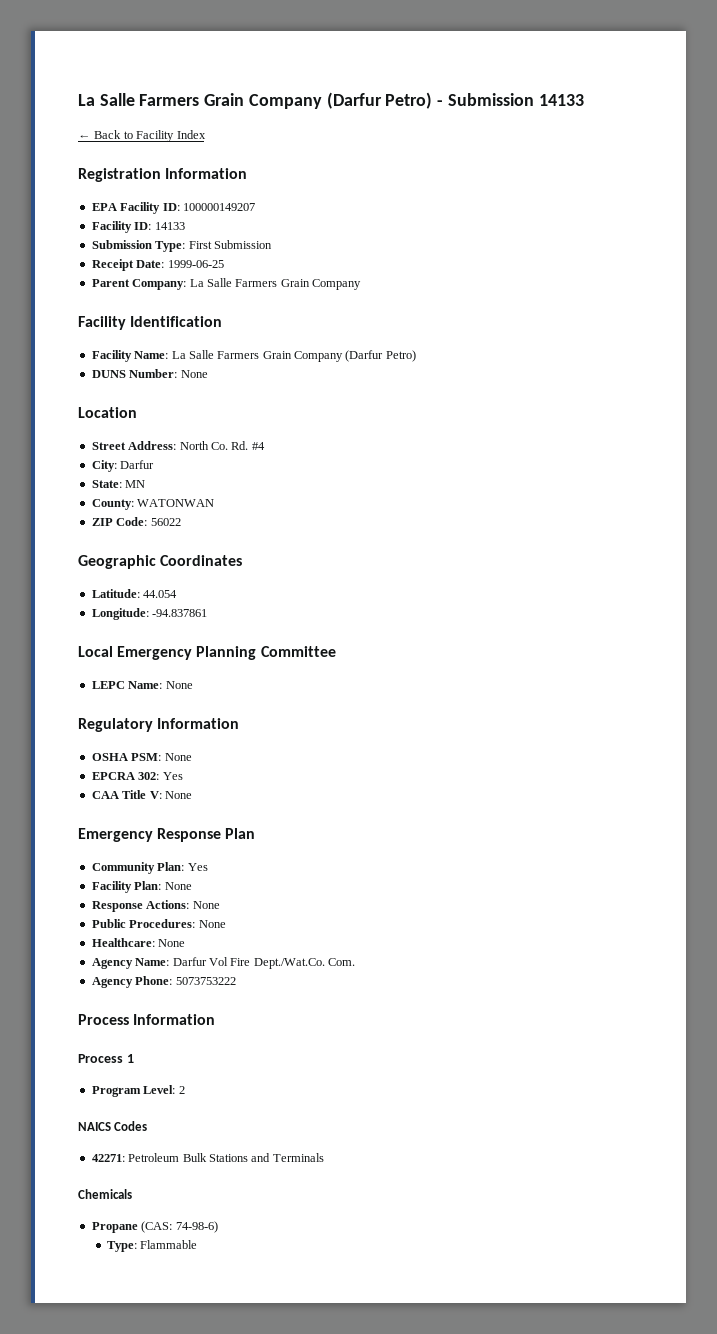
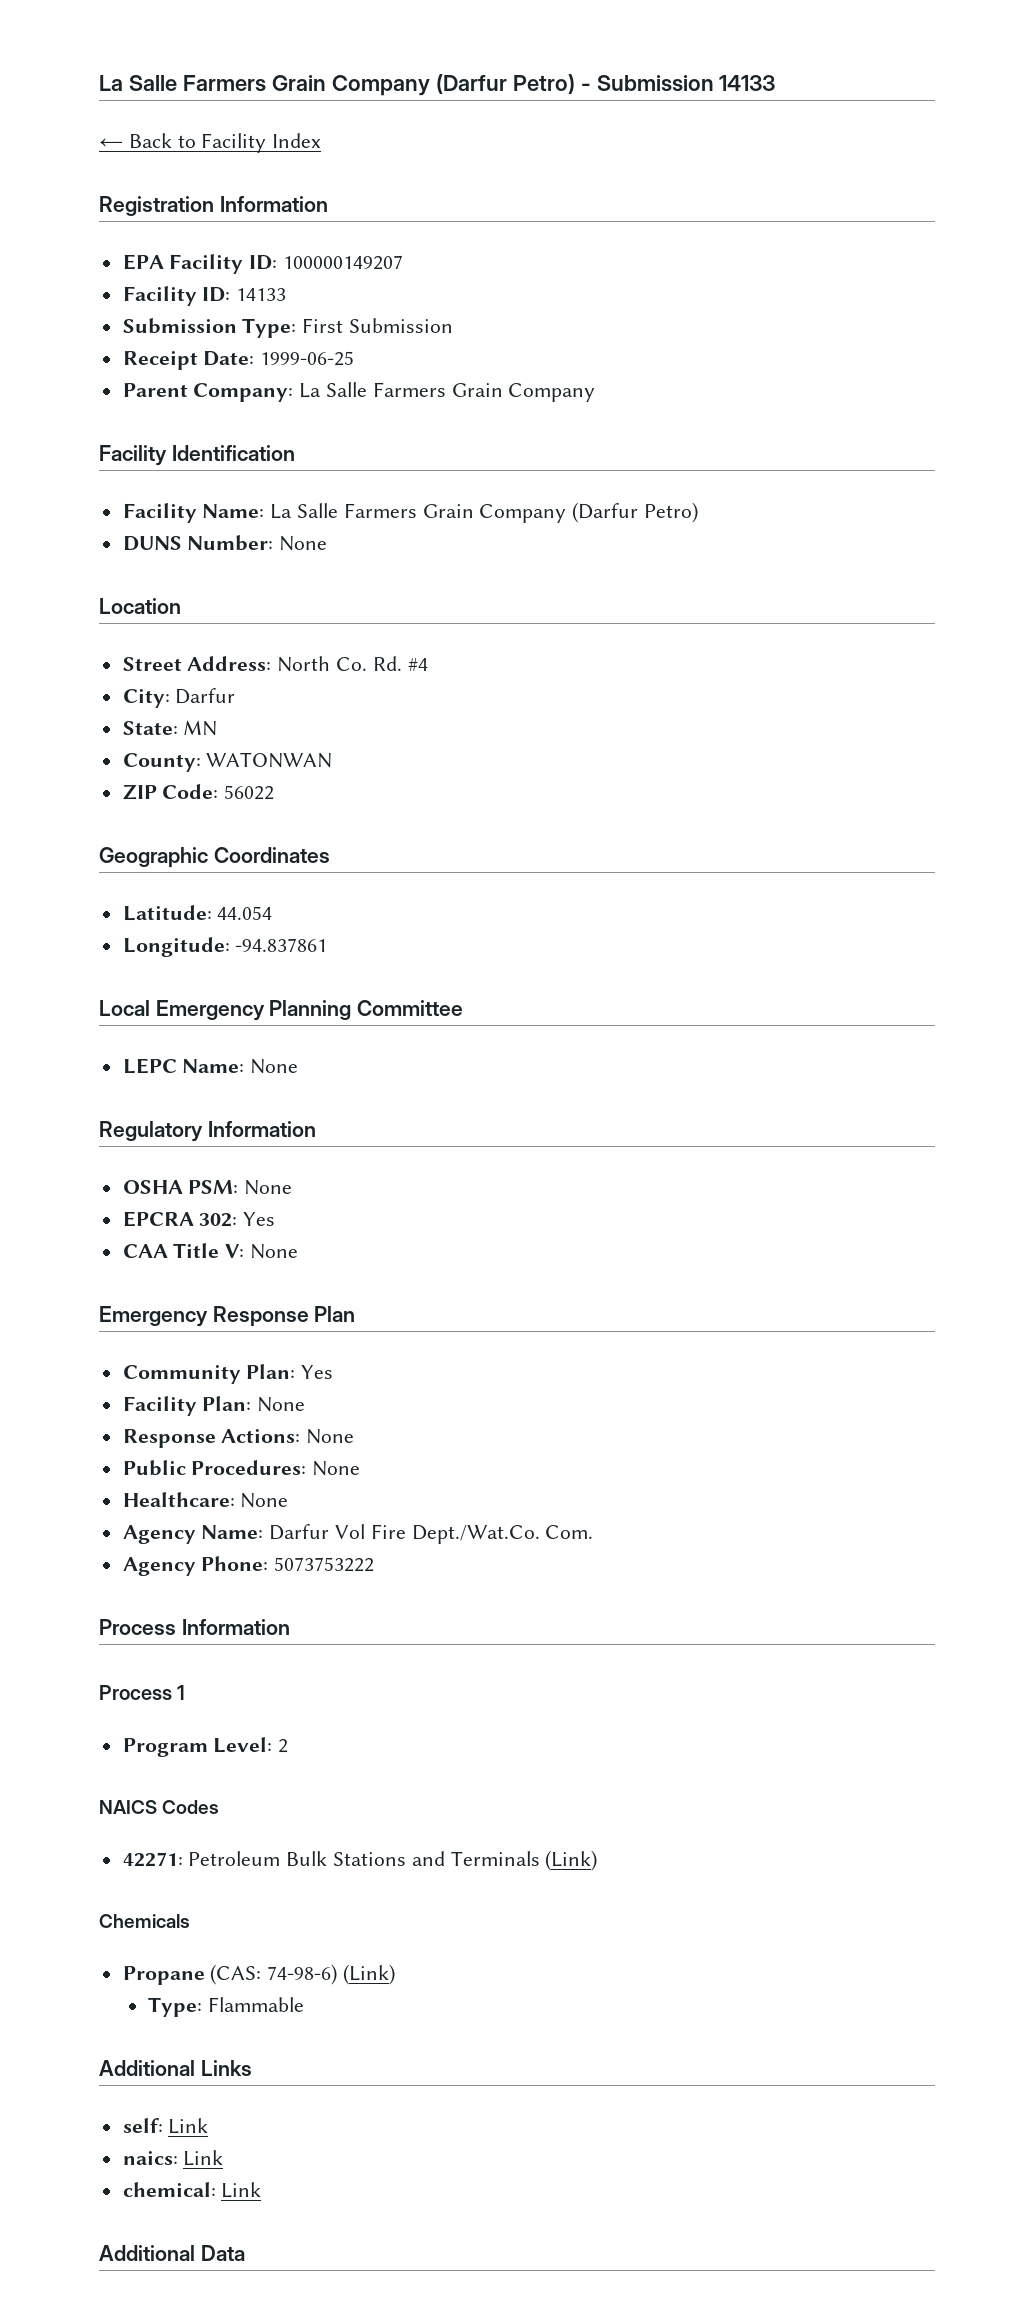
- 42271: Petroleum Bulk Stations and Terminals
+ 42271: Petroleum Bulk Stations and Terminals (Link)
- Propane (CAS: 74-98-6)
+ Propane (CAS: 74-98-6) (Link)
+ Additional Links
+ self: Link
+ naics: Link
+ chemical: Link
+ Additional Data

